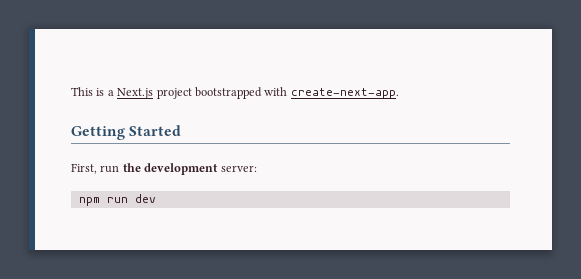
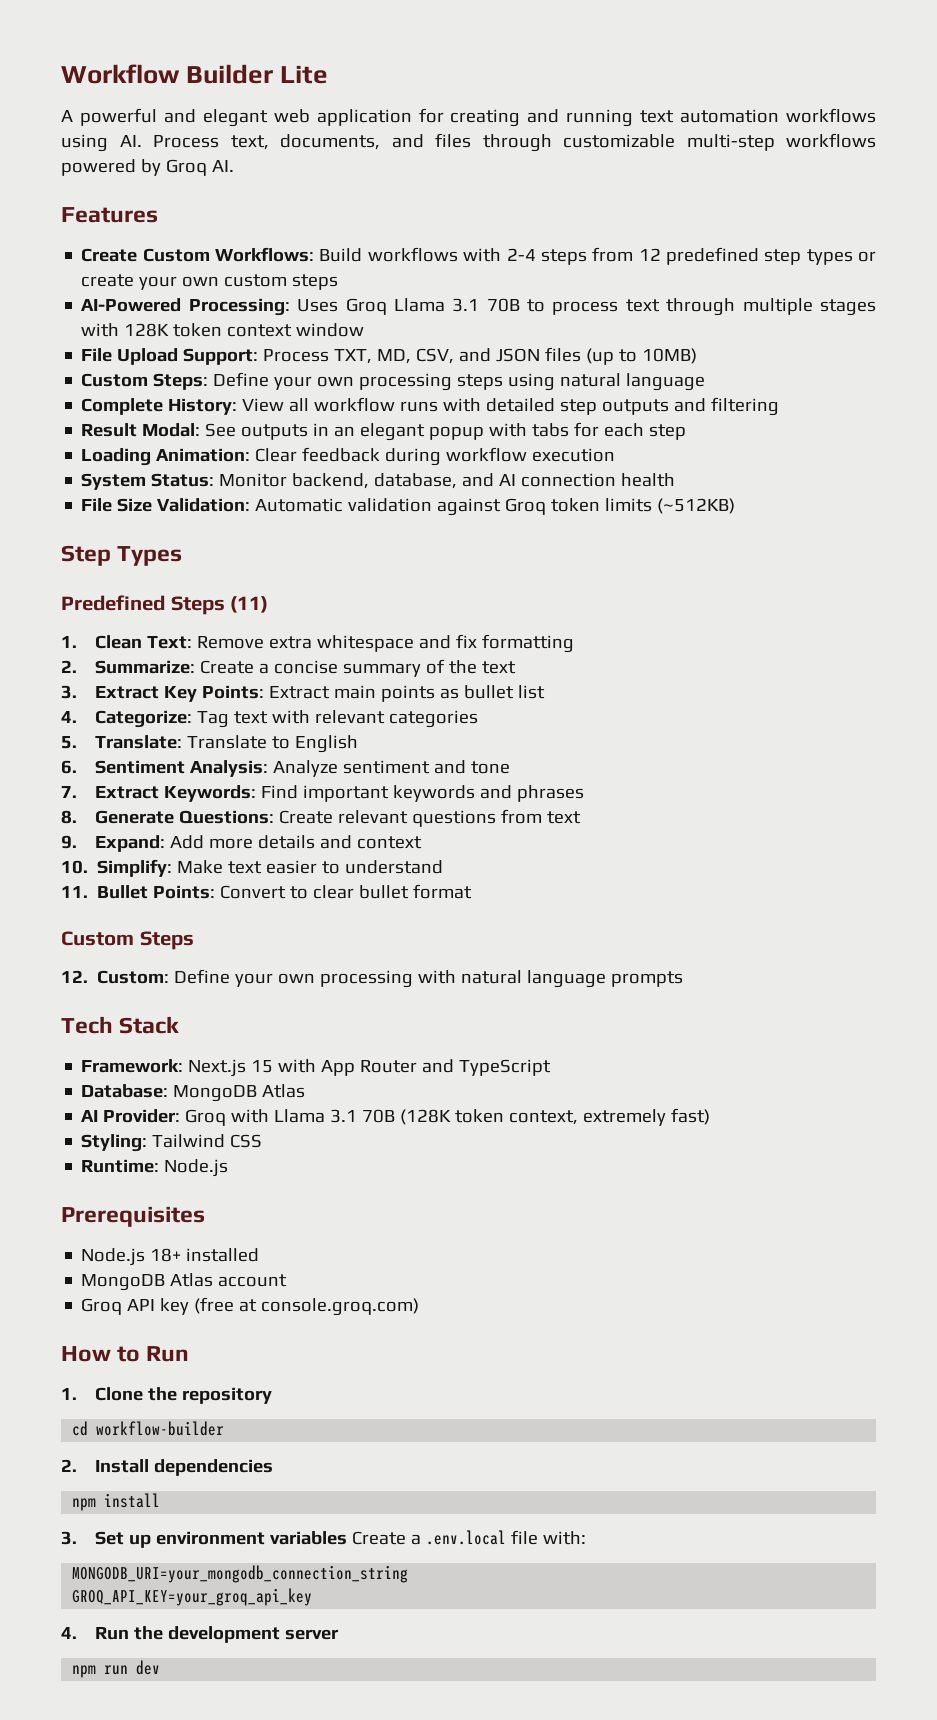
- This is a Next.js project bootstrapped with create-next-app.
- Getting Started
- First, run the development server:
+ Workflow Builder Lite
+ A powerful and elegant web application for creating and running text automation workflows using AI. Process text, documents, and files through customizable multi-step workflows powered by Groq AI.
+ Features
+ Create Custom Workflows: Build workflows with 2-4 steps from 12 predefined step types or create your own custom steps
+ AI-Powered Processing: Uses Groq Llama 3.1 70B to process text through multiple stages with 128K token context window
+ File Upload Support: Process TXT, MD, CSV, and JSON files (up to 10MB)
+ Custom Steps: Define your own processing steps using natural language
+ Complete History: View all workflow runs with detailed step outputs and filtering
+ Result Modal: See outputs in an elegant popup with tabs for each step
+ Loading Animation: Clear feedback during workflow execution
+ System Status: Monitor backend, database, and AI connection health
+ File Size Validation: Automatic validation against Groq token limits (~512KB)
+ Step Types
+ Predefined Steps (11)
+ 1. Clean Text: Remove extra whitespace and fix formatting
+ 2. Summarize: Create a concise summary of the text
+ 3. Extract Key Points: Extract main points as bullet list
+ 4. Categorize: Tag text with relevant categories
+ 5. Translate: Translate to English
+ 6. Sentiment Analysis: Analyze sentiment and tone
+ 7. Extract Keywords: Find important keywords and phrases
+ 8. Generate Questions: Create relevant questions from text
+ 9. Expand: Add more details and context
+ 10. Simplify: Make text easier to understand
+ 11. Bullet Points: Convert to clear bullet format
+ Custom Steps
+ 12. Custom: Define your own processing with natural language prompts
+ Tech Stack
+ Framework: Next.js 15 with App Router and TypeScript
+ Database: MongoDB Atlas
+ AI Provider: Groq with Llama 3.1 70B (128K token context, extremely fast)
+ Styling: Tailwind CSS
+ Runtime: Node.js
+ Prerequisites
+ Node.js 18+ installed
+ MongoDB Atlas account
+ Groq API key (free at console.groq.com)
+ How to Run
+ 1. Clone the repository
+ cd workflow-builder
+ 2. Install dependencies
+ npm install
+ 3. Set up environment variables Create a .env.local file with:
+ MONGODB_URI=your_mongodb_connection_string
+ GROQ_API_KEY=your_groq_api_key
+ 4. Run the development server

